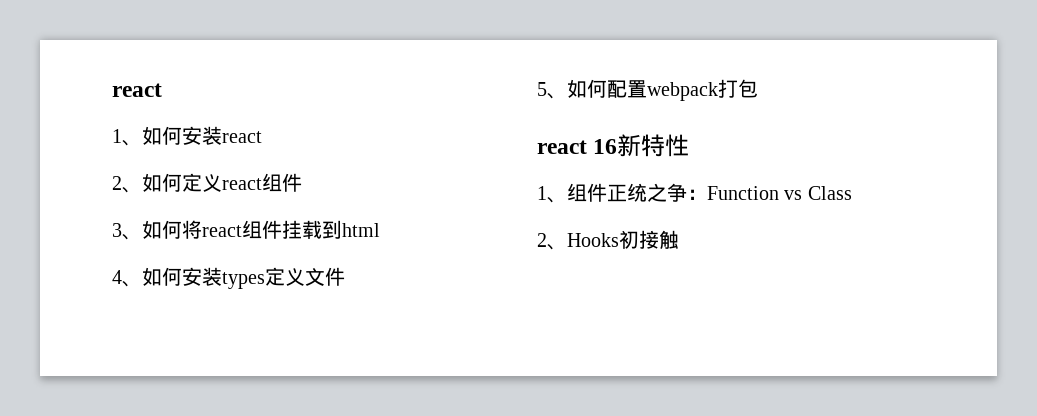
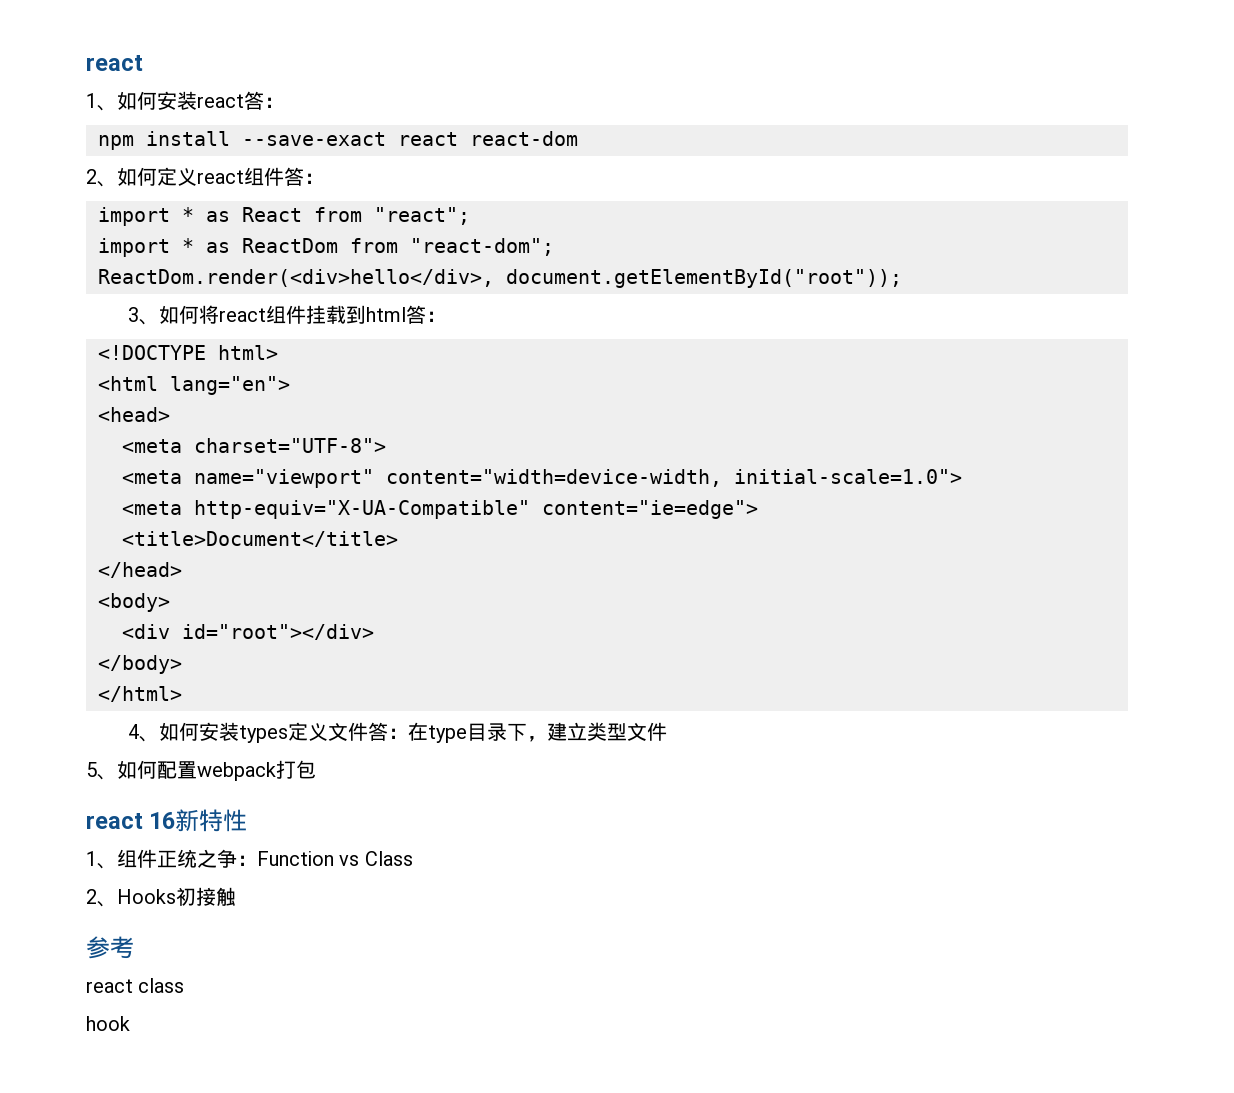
- 1、如何安装react
+ 1、如何安装react答：
+ npm install --save-exact react react-dom
- 2、如何定义react组件
+ 2、如何定义react组件答：
+ import * as React from "react";
+ import * as ReactDom from "react-dom";
+ ReactDom.render(<div>hello</div>, document.getElementById("root"));
- 3、如何将react组件挂载到html
+ 3、如何将react组件挂载到html答：
+ <!DOCTYPE html>
+ <html lang="en">
+ <head>
+ <meta charset="UTF-8">
+ <meta name="viewport" content="width=device-width, initial-scale=1.0">
+ <meta http-equiv="X-UA-Compatible" content="ie=edge">
+ <title>Document</title>
+ </head>
+ <body>
+ <div id="root"></div>
+ </body>
+ </html>
- 4、如何安装types定义文件
+ 4、如何安装types定义文件答：在type目录下，建立类型文件
+ 参考
+ react class
+ hook

